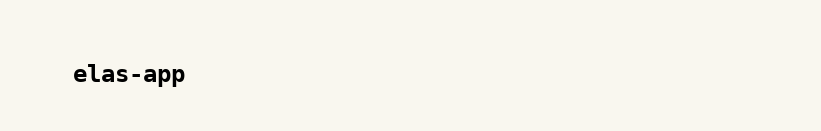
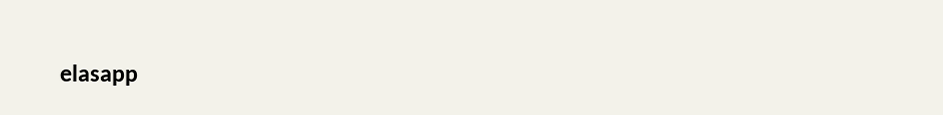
- elas-app
+ elasapp

